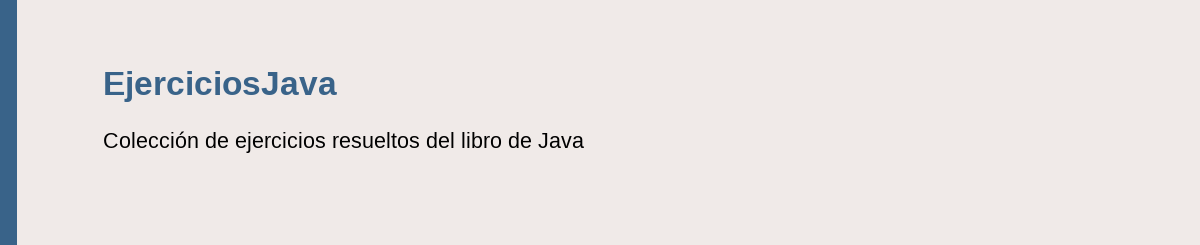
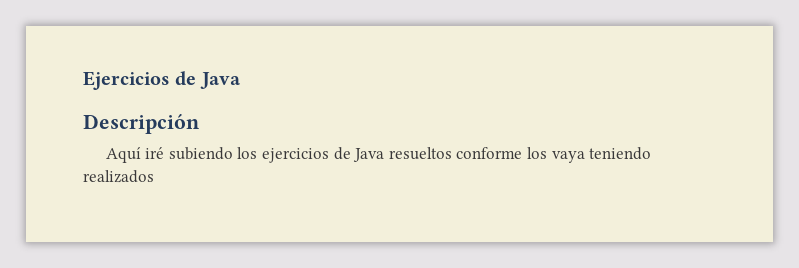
- EjerciciosJava
- Colección de ejercicios resueltos del libro de Java
+ Ejercicios de Java
+ Descripción
+ Aquí iré subiendo los ejercicios de Java resueltos conforme los vaya teniendo realizados

